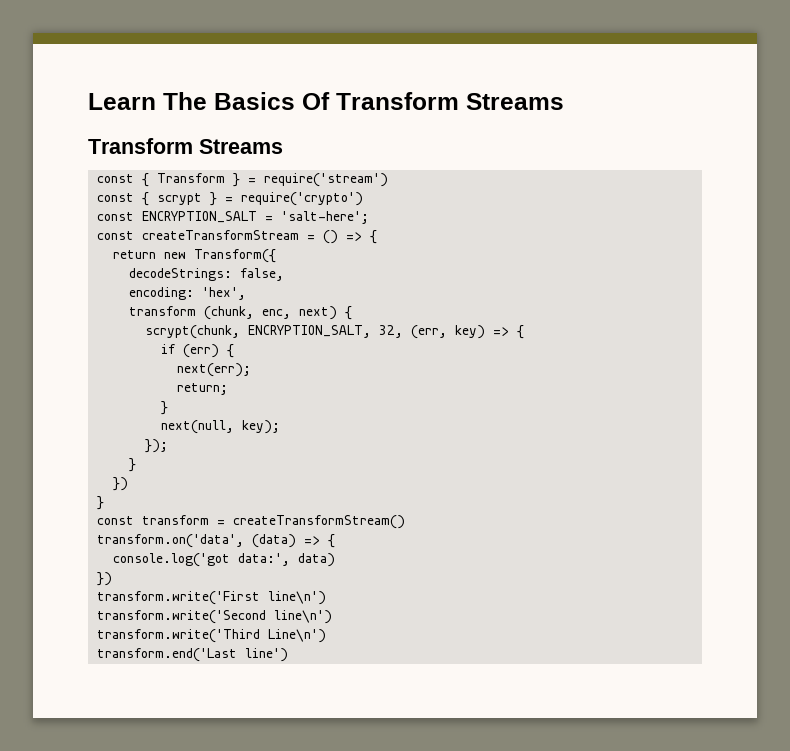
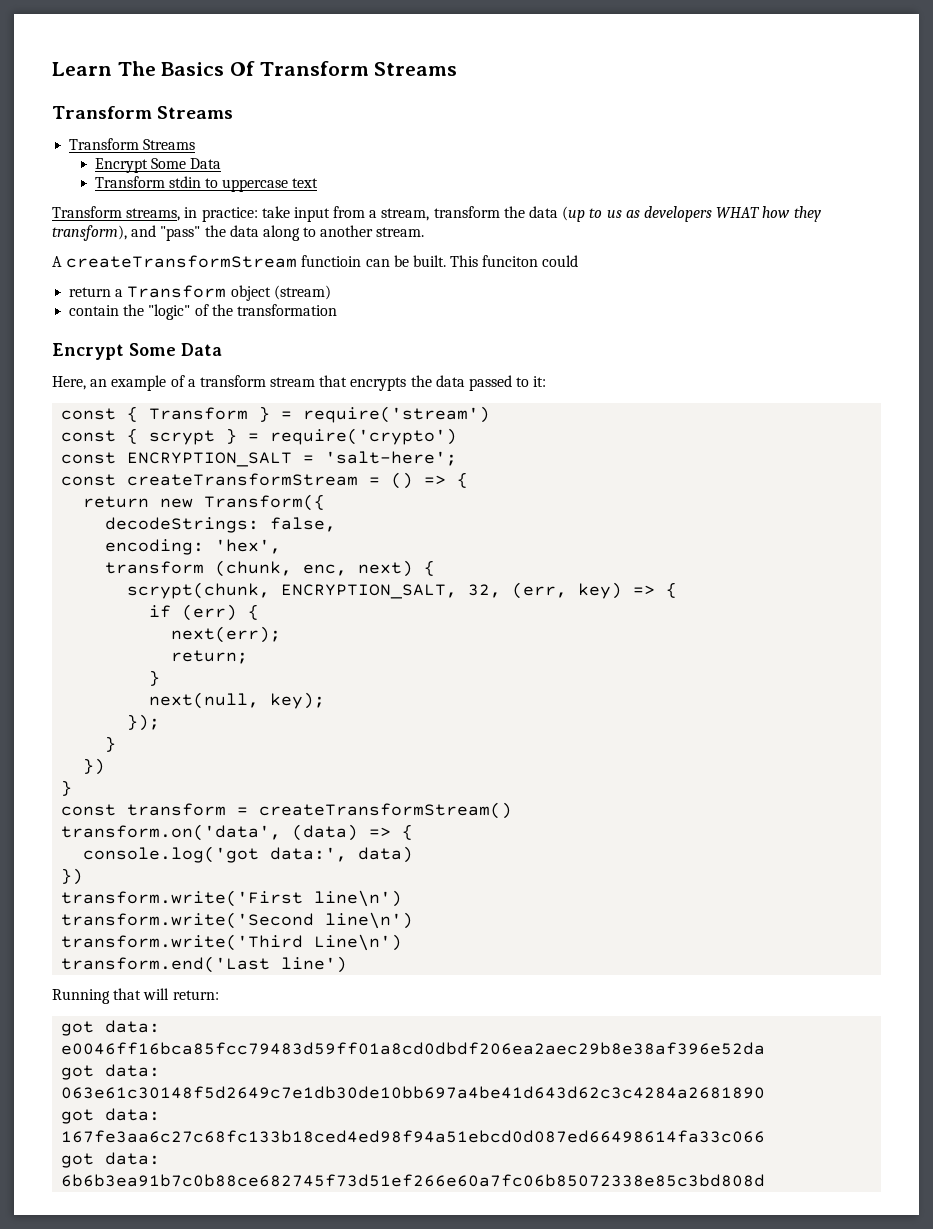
  Learn The Basics Of Transform Streams
  Transform Streams
+ Transform Streams
+ Encrypt Some Data
+ Transform stdin to uppercase text
+ Transform streams, in practice: take input from a stream, transform the data (up to us as developers WHAT how they transform), and "pass" the data along to another stream.
+ A createTransformStream functioin can be built. This funciton could
+ return a Transform object (stream)
+ contain the "logic" of the transformation
+ Encrypt Some Data
+ Here, an example of a transform stream that encrypts the data passed to it:
+ Running that will return:
+ got data: e0046ff16bca85fcc79483d59ff01a8cd0dbdf206ea2aec29b8e38af396e52da
+ got data: 063e61c30148f5d2649c7e1db30de10bb697a4be41d643d62c3c4284a2681890
+ got data: 167fe3aa6c27c68fc133b18ced4ed98f94a51ebcd0d087ed66498614fa33c066
+ got data: 6b6b3ea91b7c0b88ce682745f73d51ef266e60a7fc06b85072338e85c3bd808d

